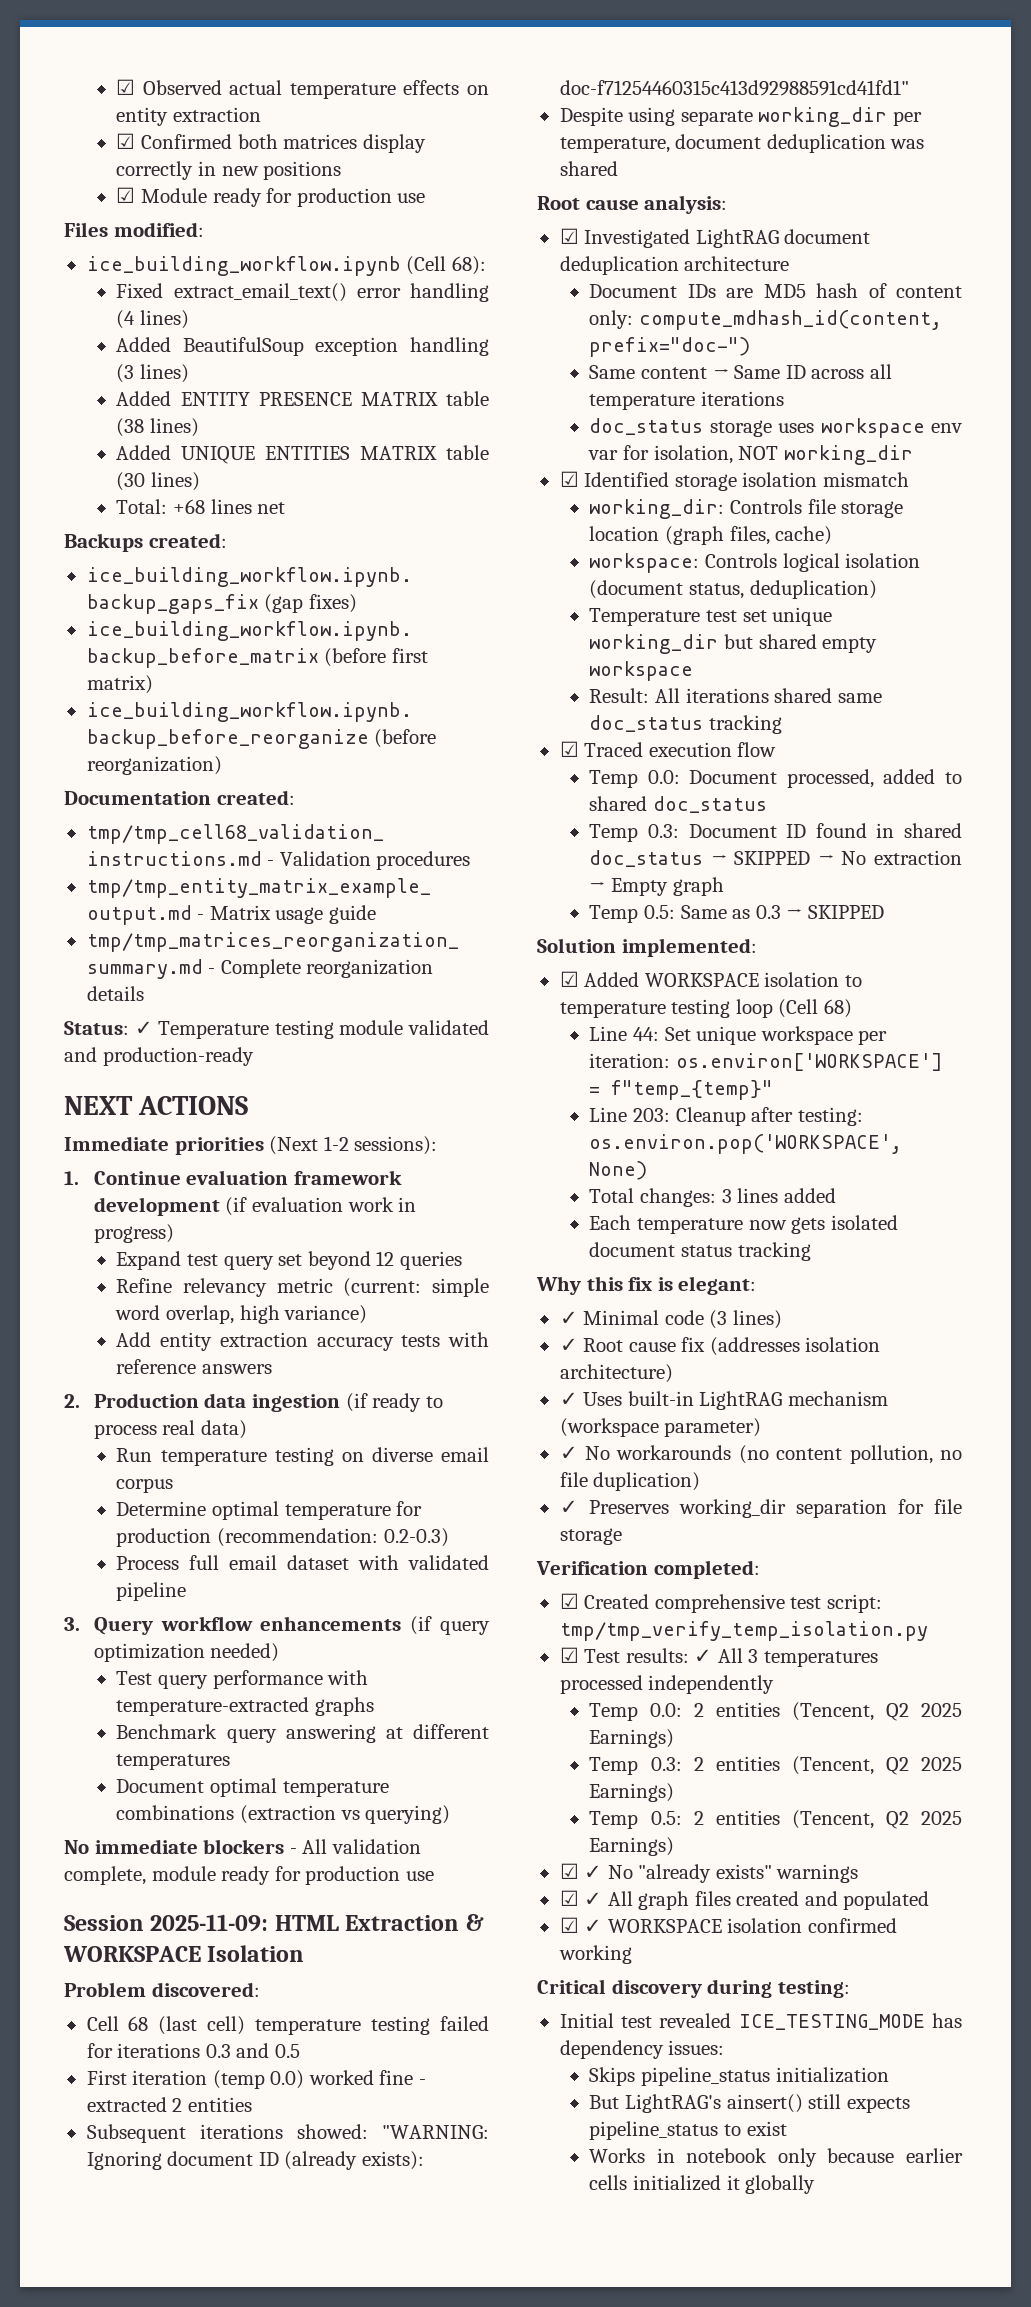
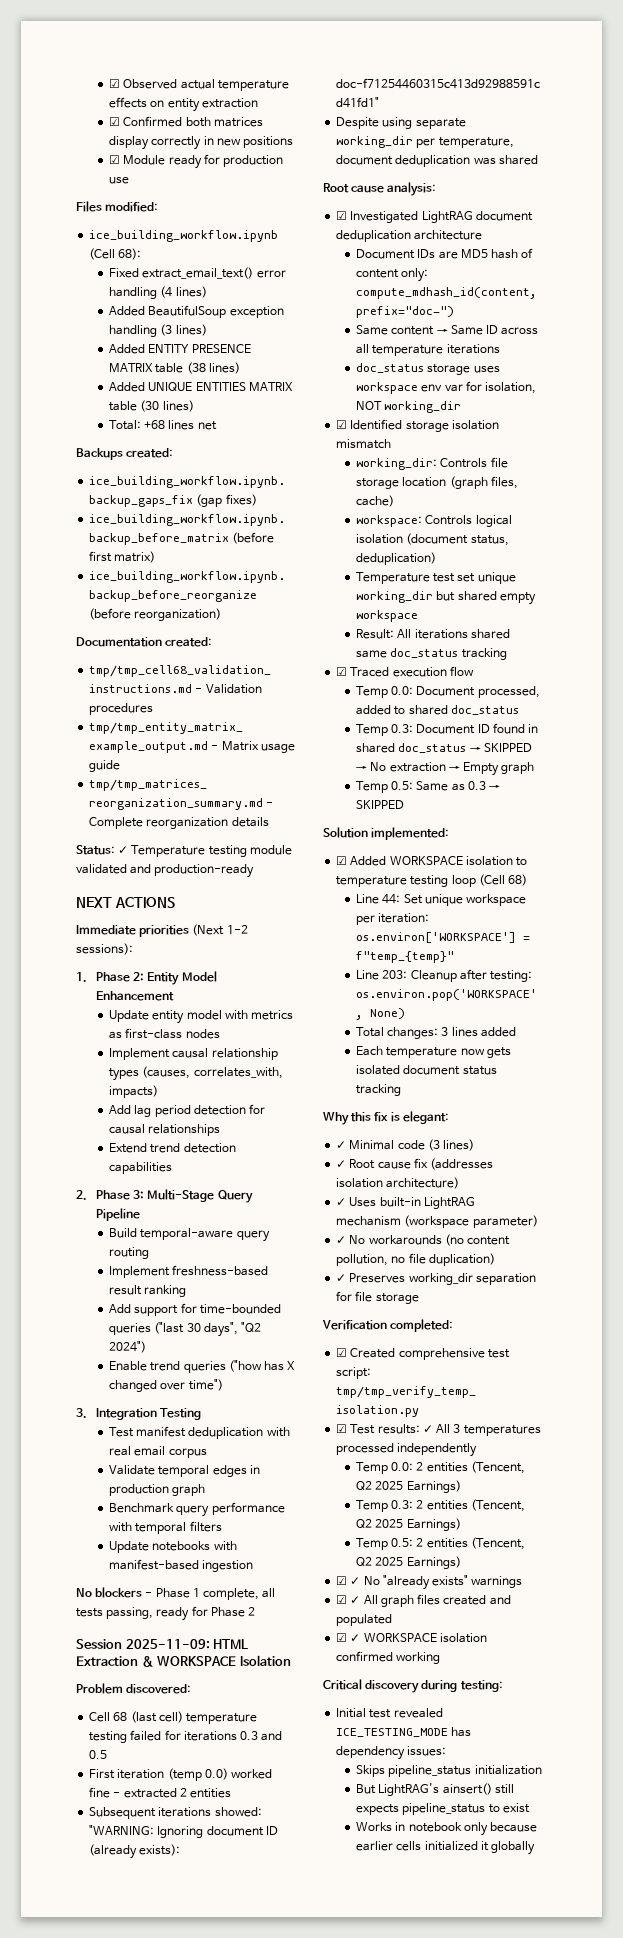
- 1. Continue evaluation framework development (if evaluation work in progress)
- Expand test query set beyond 12 queries
- Refine relevancy metric (current: simple word overlap, high variance)
- Add entity extraction accuracy tests with reference answers
- 2. Production data ingestion (if ready to process real data)
- Run temperature testing on diverse email corpus
- Determine optimal temperature for production (recommendation: 0.2-0.3)
- Process full email dataset with validated pipeline
- 3. Query workflow enhancements (if query optimization needed)
- Test query performance with temperature-extracted graphs
- Benchmark query answering at different temperatures
- Document optimal temperature combinations (extraction vs querying)
- No immediate blockers - All validation complete, module ready for production use
+ 1. Phase 2: Entity Model Enhancement
+ Update entity model with metrics as first-class nodes
+ Implement causal relationship types (causes, correlates_with, impacts)
+ Add lag period detection for causal relationships
+ Extend trend detection capabilities
+ 2. Phase 3: Multi-Stage Query Pipeline
+ Build temporal-aware query routing
+ Implement freshness-based result ranking
+ Add support for time-bounded queries ("last 30 days", "Q2 2024")
+ Enable trend queries ("how has X changed over time")
+ 3. Integration Testing
+ Test manifest deduplication with real email corpus
+ Validate temporal edges in production graph
+ Benchmark query performance with temporal filters
+ Update notebooks with manifest-based ingestion
+ No blockers - Phase 1 complete, all tests passing, ready for Phase 2

